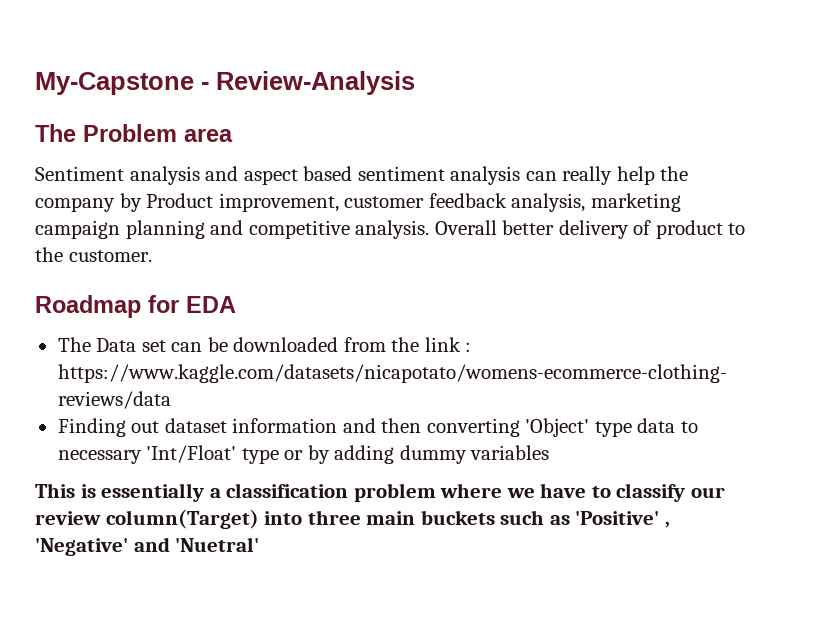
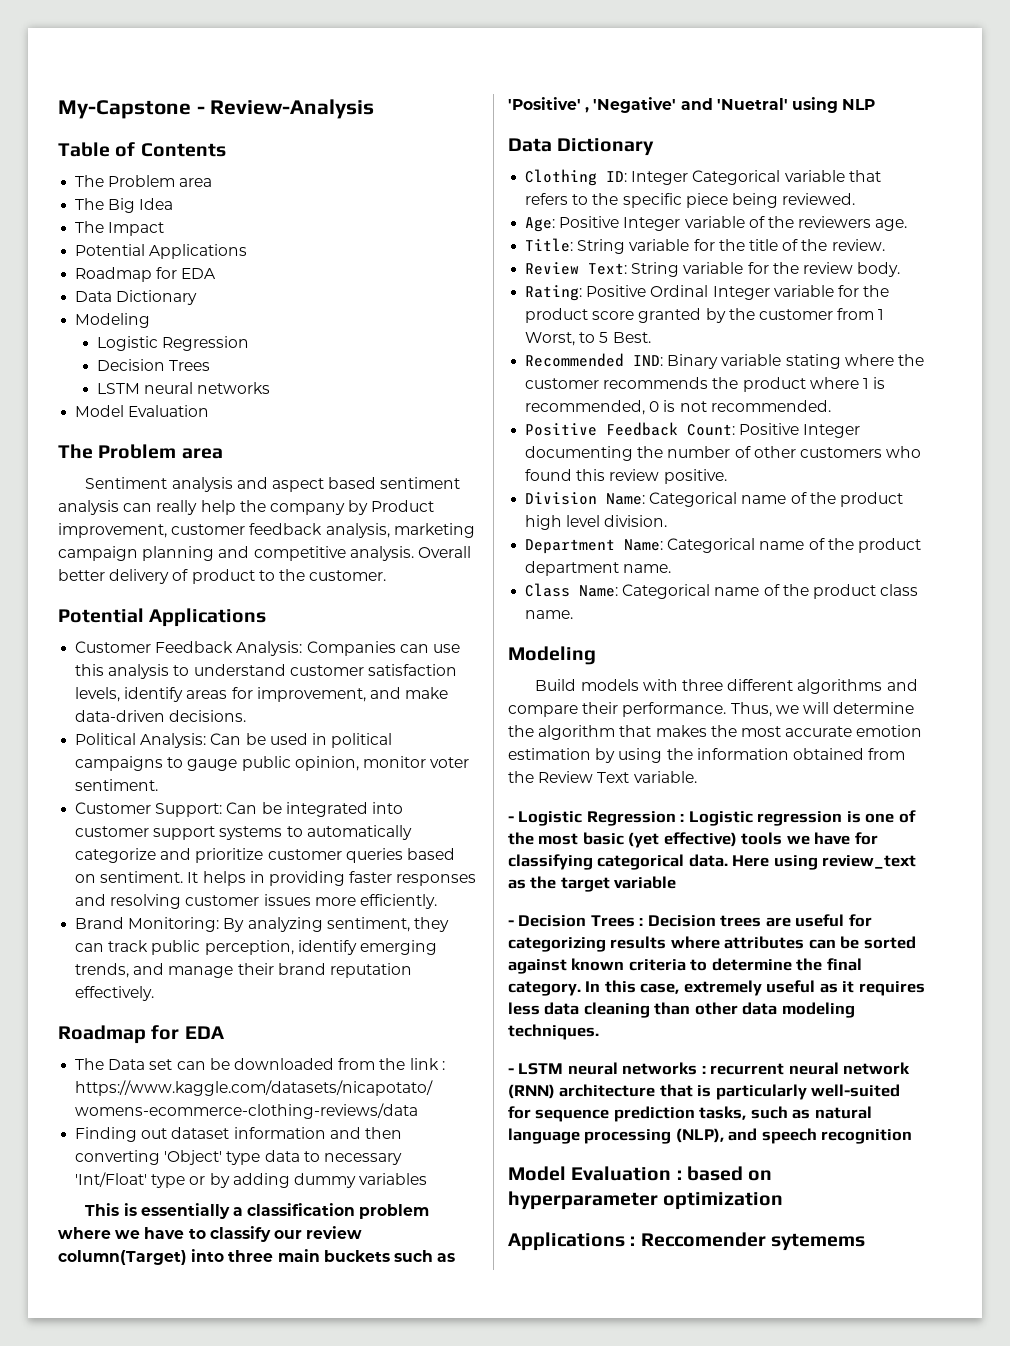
+ Table of Contents
+ The Problem area
+ The Big Idea
+ The Impact
+ Potential Applications
+ Roadmap for EDA
+ Data Dictionary
+ Modeling
+ Logistic Regression
+ Decision Trees
+ LSTM neural networks
+ Model Evaluation
  Overall better delivery of product to the customer.
+ Potential Applications
+ Customer Feedback Analysis: Companies can use this analysis to understand customer satisfaction levels, identify areas for improvement, and make data-driven decisions.
+ Political Analysis: Can be used in political campaigns to gauge public opinion, monitor voter sentiment.
+ Customer Support: Can be integrated into customer support systems to automatically categorize and prioritize customer queries based on sentiment. It helps in providing faster responses and resolving customer issues more efficiently.
+ Brand Monitoring: By analyzing sentiment, they can track public perception, identify emerging trends, and manage their brand reputation effectively.
- This is essentially a classification problem where we have to classify our review column(Target) into three main buckets such as 'Positive' , 'Negative' and 'Nuetral'
+ This is essentially a classification problem where we have to classify our review column(Target) into three main buckets such as 'Positive' , 'Negative' and 'Nuetral' using NLP
+ Data Dictionary
+ Clothing ID: Integer Categorical variable that refers to the specific piece being reviewed.
+ Age: Positive Integer variable of the reviewers age.
+ Title: String variable for the title of the review.
+ Review Text: String variable for the review body.
+ Rating: Positive Ordinal Integer variable for the product score granted by the customer from 1 Worst, to 5 Best.
+ Recommended IND: Binary variable stating where the customer recommends the product where 1 is recommended, 0 is not recommended.
+ Positive Feedback Count: Positive Integer documenting the number of other customers who found this review positive.
+ Division Name: Categorical name of the product high level division.
+ Department Name: Categorical name of the product department name.
+ Class Name: Categorical name of the product class name.
+ Modeling
+ Build models with three different algorithms and compare their performance. Thus, we will determine the algorithm that makes the most accurate emotion estimation by using the information obtained from the Review Text variable.
+ - Logistic Regression : Logistic regression is one of the most basic (yet effective) tools we have for classifying categorical data. Here using review_text as the target variable
+ - Decision Trees : Decision trees are useful for categorizing results where attributes can be sorted against known criteria to determine the final category. In this case, extremely useful as it requires less data cleaning than other data modeling techniques.
+ - LSTM neural networks : recurrent neural network (RNN) architecture that is particularly well-suited for sequence prediction tasks, such as natural language processing (NLP), and speech recognition
+ Model Evaluation : based on hyperparameter optimization
+ Applications : Reccomender sytemems

